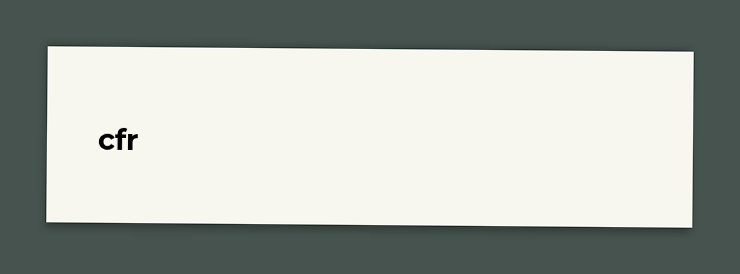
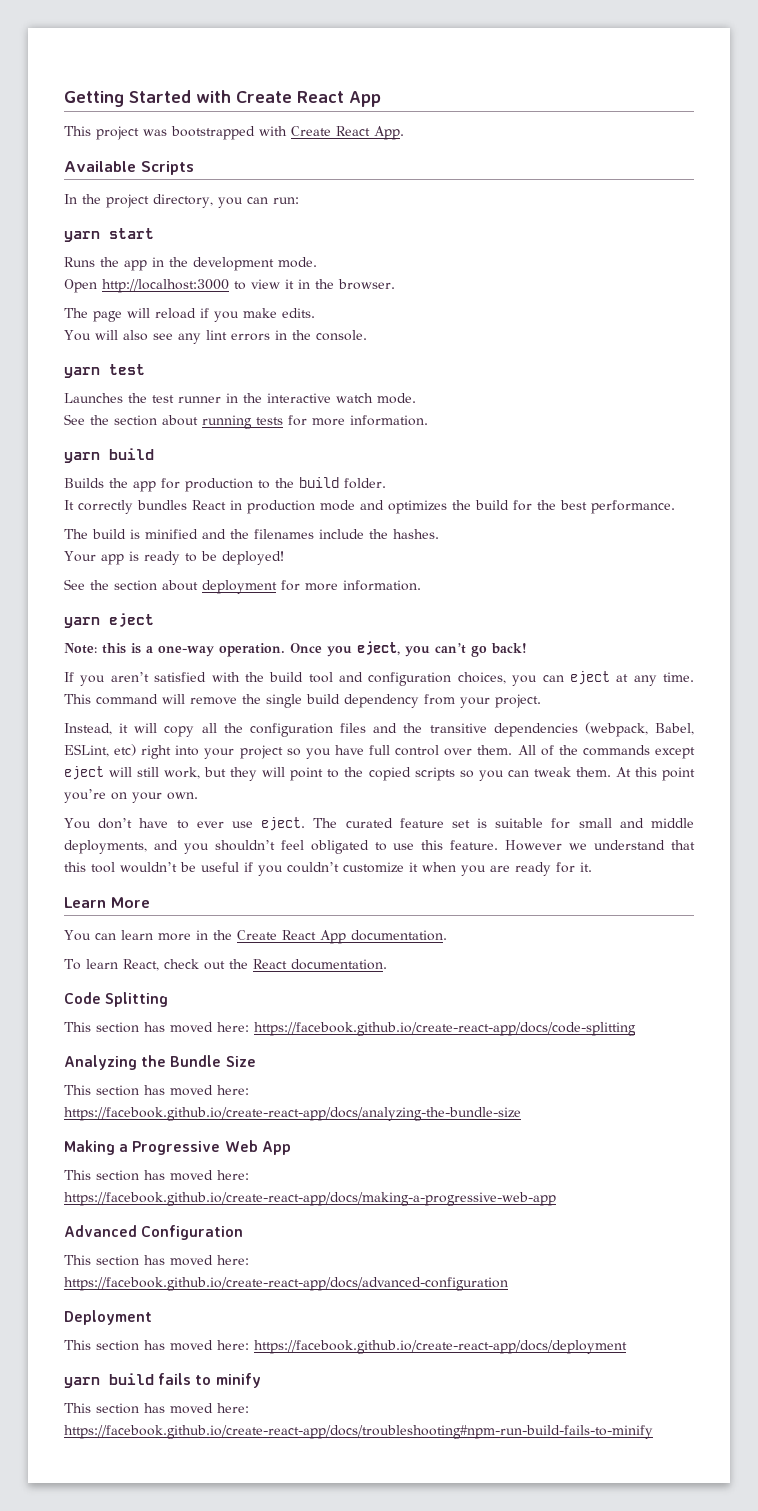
- cfr
+ Getting Started with Create React App
+ This project was bootstrapped with Create React App.
+ Available Scripts
+ In the project directory, you can run:
+ yarn start
+ Runs the app in the development mode.
+ Open http://localhost:3000 to view it in the browser.
+ The page will reload if you make edits.
+ You will also see any lint errors in the console.
+ yarn test
+ Launches the test runner in the interactive watch mode.
+ See the section about running tests for more information.
+ yarn build
+ Builds the app for production to the build folder.
+ It correctly bundles React in production mode and optimizes the build for the best performance.
+ The build is minified and the filenames include the hashes.
+ Your app is ready to be deployed!
+ See the section about deployment for more information.
+ yarn eject
+ Note: this is a one-way operation. Once you eject, you can’t go back!
+ If you aren’t satisfied with the build tool and configuration choices, you can eject at any time. This command will remove the single build dependency from your project.
+ Instead, it will copy all the configuration files and the transitive dependencies (webpack, Babel, ESLint, etc) right into your project so you have full control over them. All of the commands except eject will still work, but they will point to the copied scripts so you can tweak them. At this point you’re on your own.
+ You don’t have to ever use eject. The curated feature set is suitable for small and middle deployments, and you shouldn’t feel obligated to use this feature. However we understand that this tool wouldn’t be useful if you couldn’t customize it when you are ready for it.
+ Learn More
+ You can learn more in the Create React App documentation.
+ To learn React, check out the React documentation.
+ Code Splitting
+ This section has moved here: https://facebook.github.io/create-react-app/docs/code-splitting
+ Analyzing the Bundle Size
+ This section has moved here: https://facebook.github.io/create-react-app/docs/analyzing-the-bundle-size
+ Making a Progressive Web App
+ This section has moved here: https://facebook.github.io/create-react-app/docs/making-a-progressive-web-app
+ Advanced Configuration
+ This section has moved here: https://facebook.github.io/create-react-app/docs/advanced-configuration
+ Deployment
+ This section has moved here: https://facebook.github.io/create-react-app/docs/deployment
+ yarn build fails to minify
+ This section has moved here: https://facebook.github.io/create-react-app/docs/troubleshooting#npm-run-build-fails-to-minify

